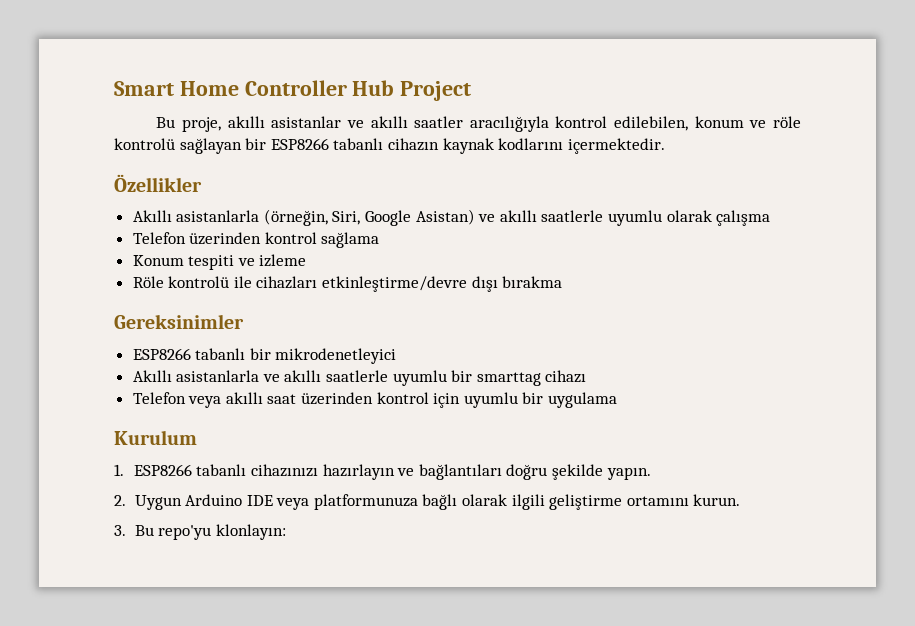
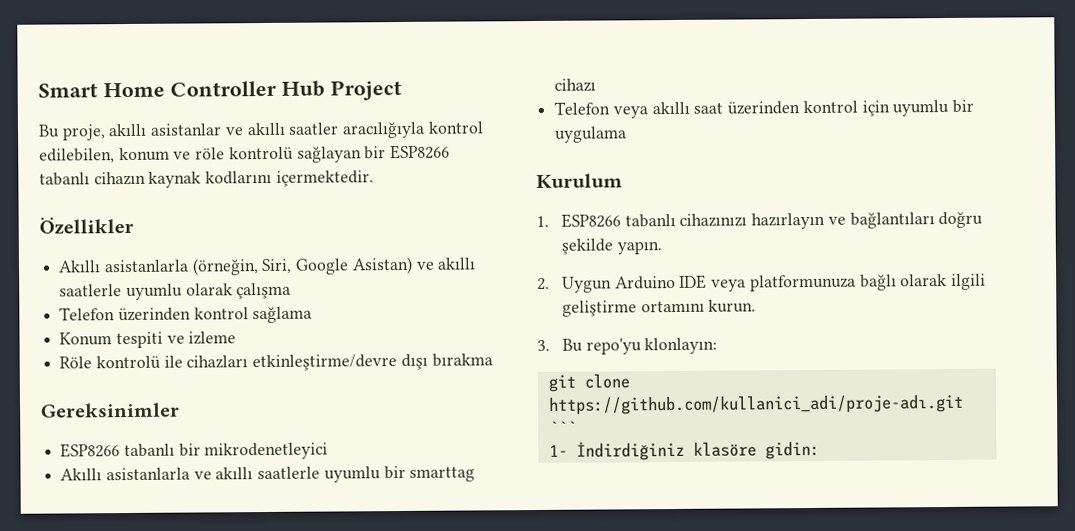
+ git clone https://github.com/kullanici_adi/proje-adı.git ```
+ 1- İndirdiğiniz klasöre gidin:

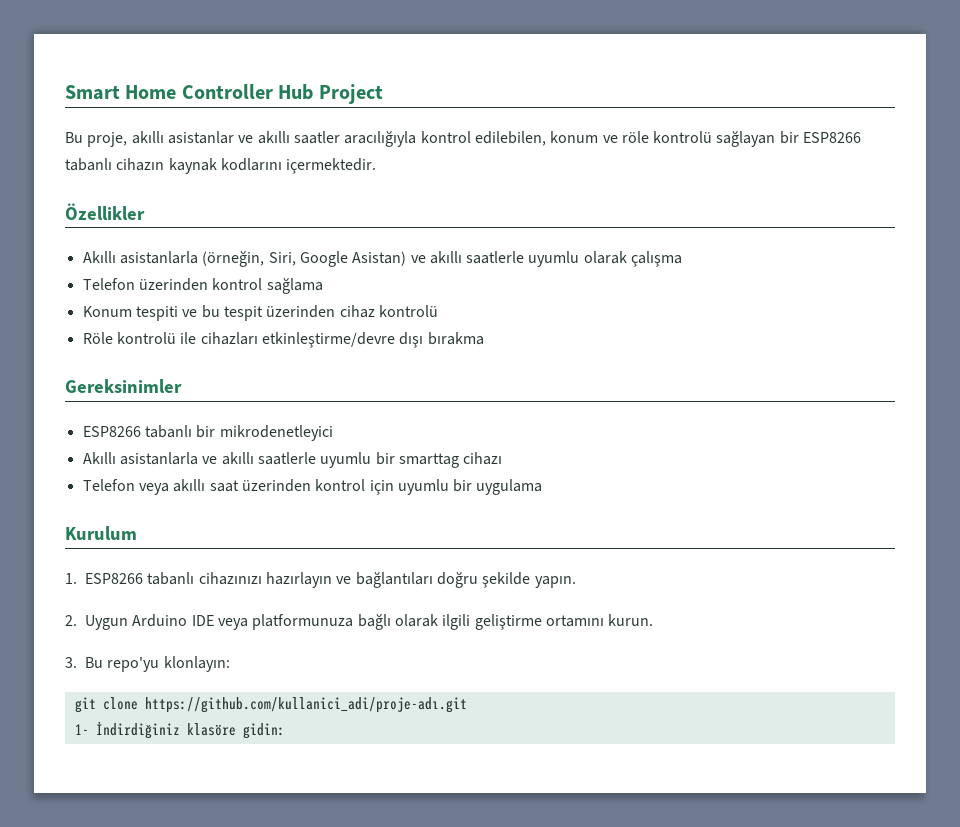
- Konum tespiti ve izleme
+ Konum tespiti ve bu tespit üzerinden cihaz kontrolü
- git clone https://github.com/kullanici_adi/proje-adı.git ```
+ git clone https://github.com/kullanici_adi/proje-adı.git

